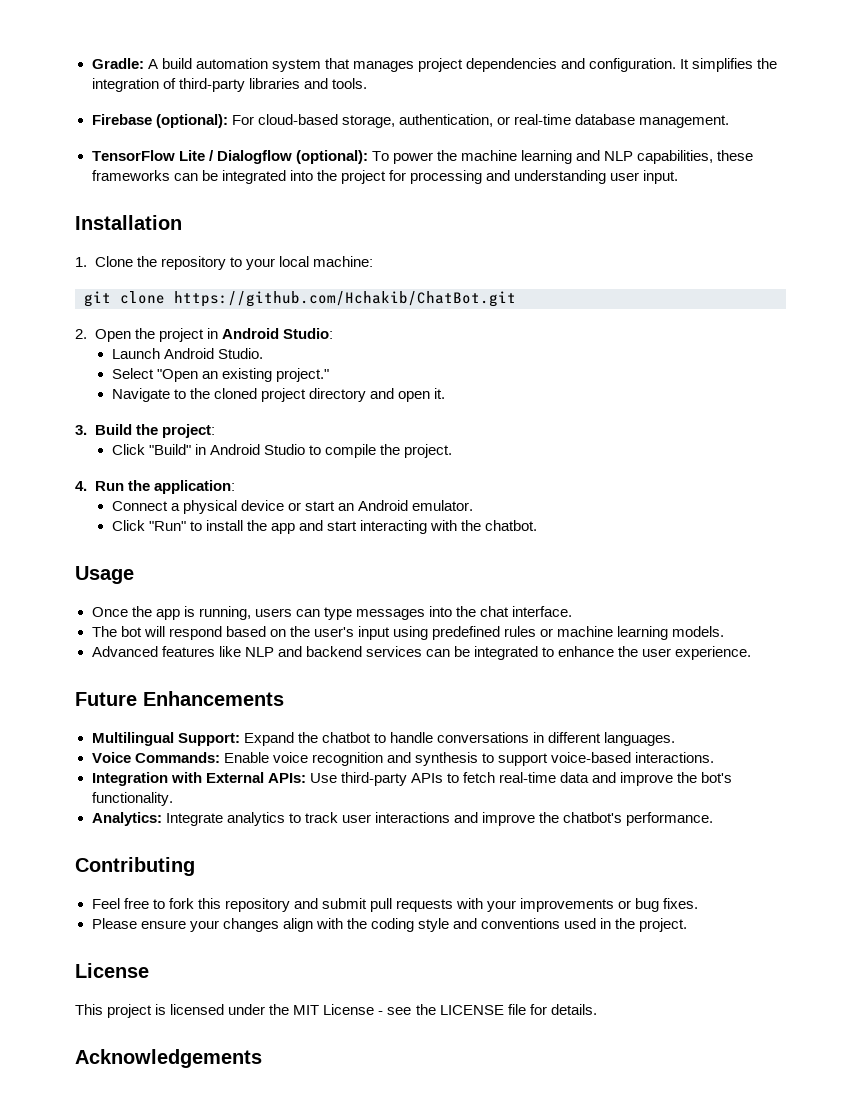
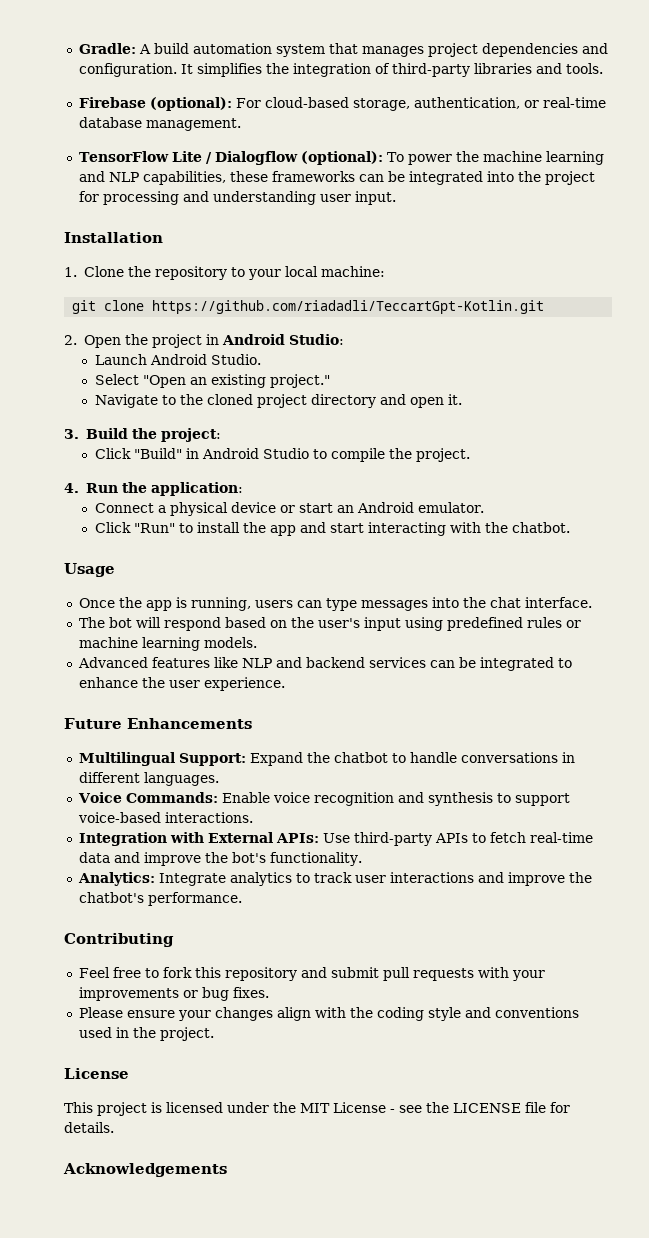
- git clone https://github.com/Hchakib/ChatBot.git
+ git clone https://github.com/riadadli/TeccartGpt-Kotlin.git

